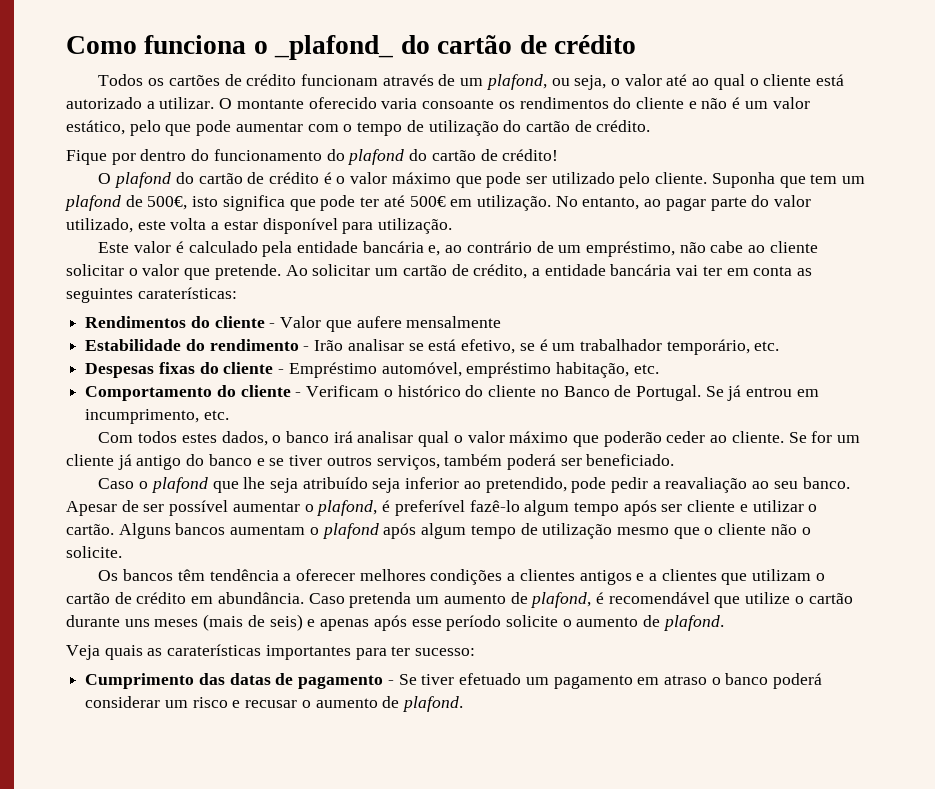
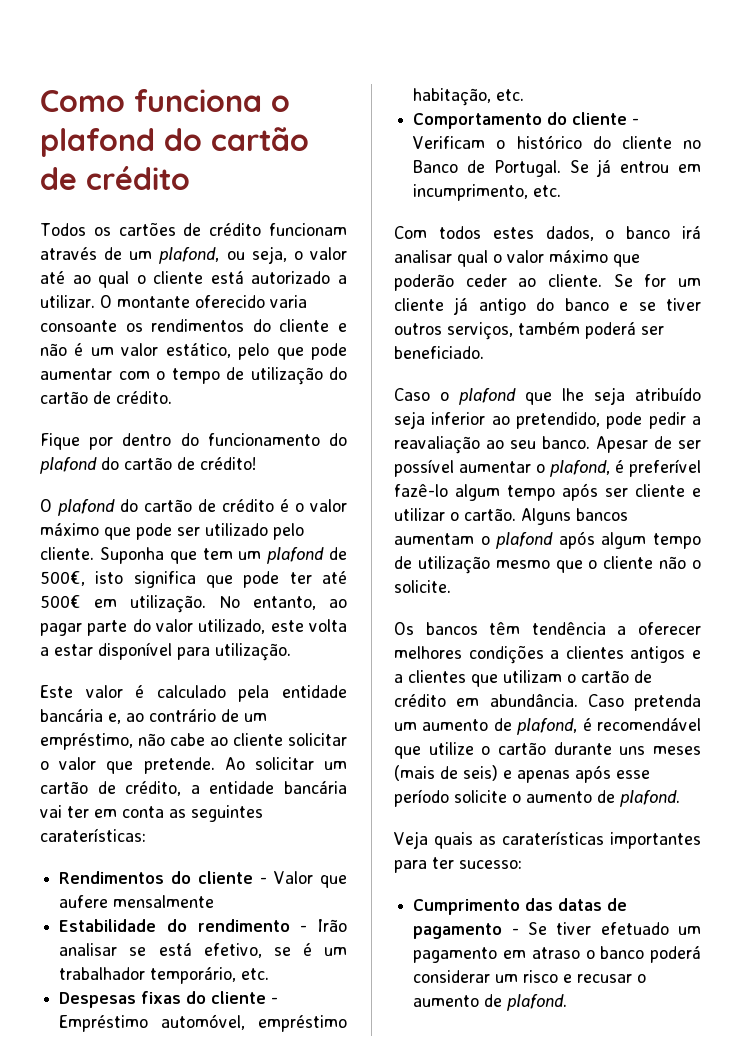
- Como funciona o _plafond_ do cartão de crédito
+ Como funciona o plafond do cartão de crédito

